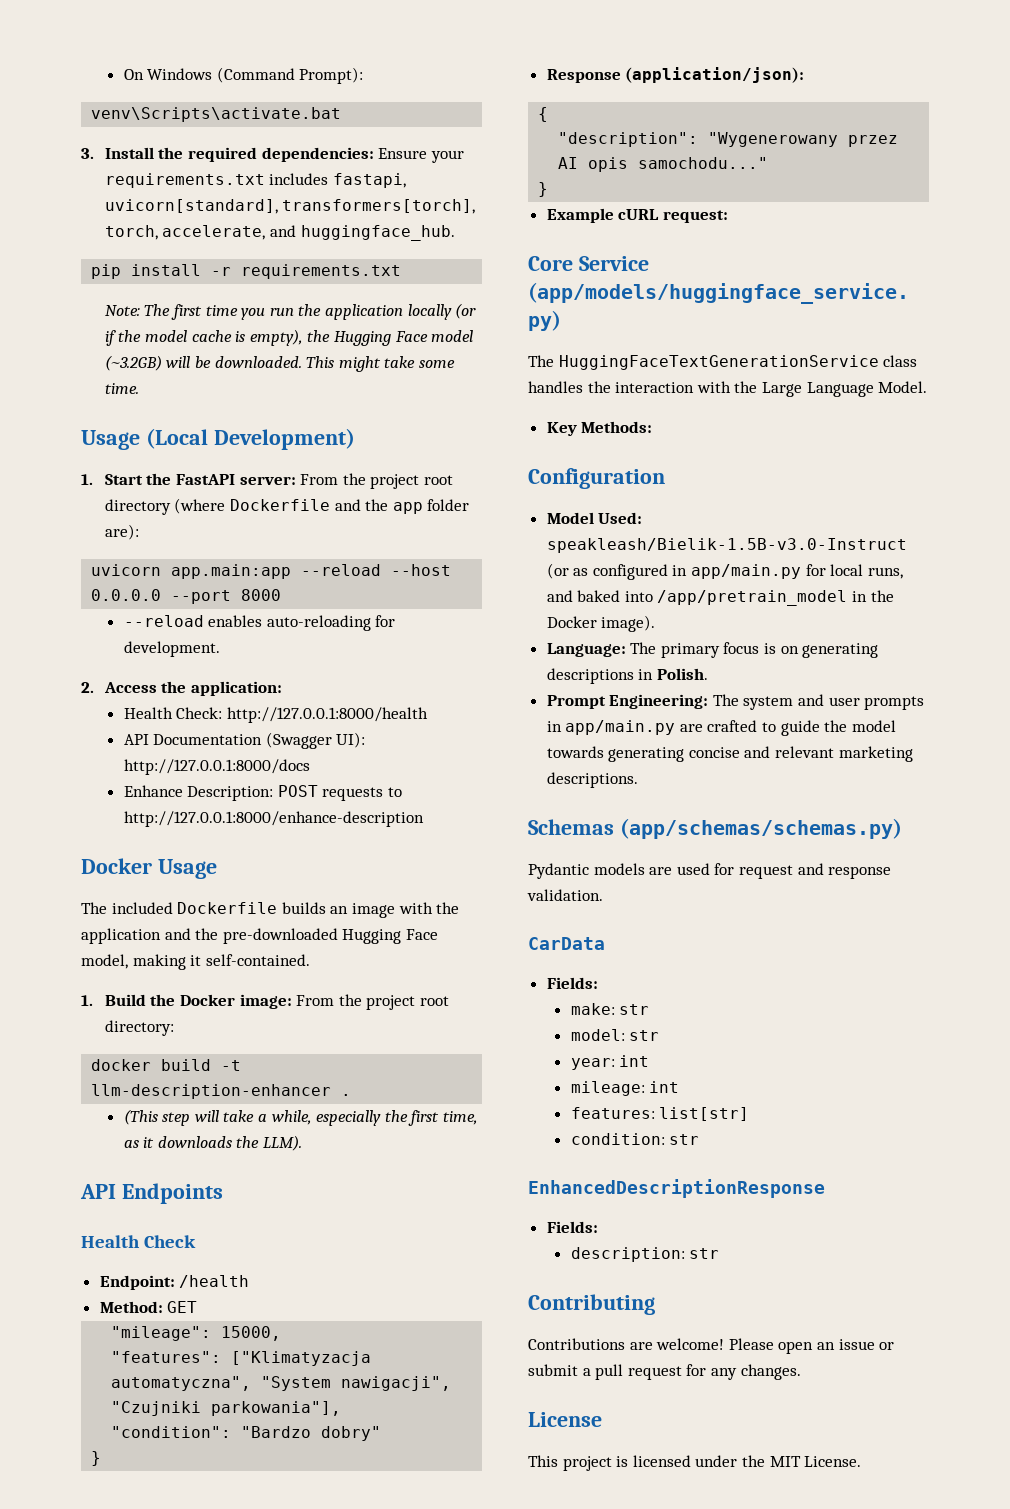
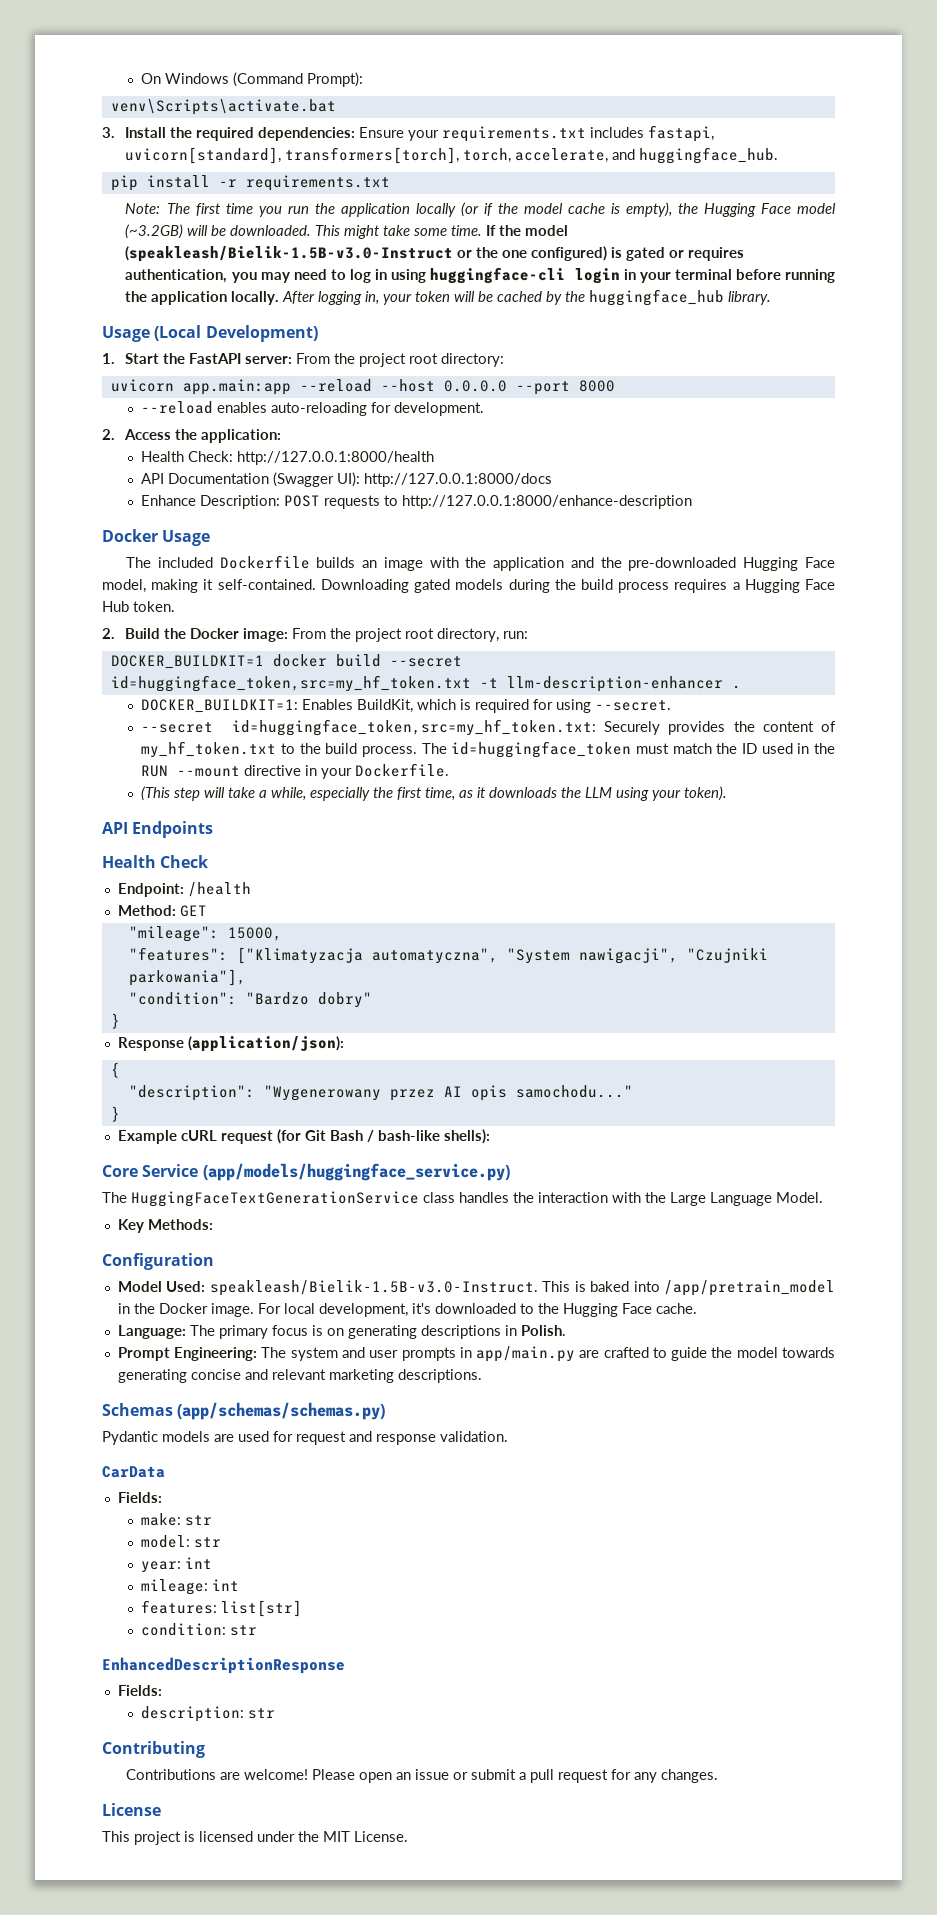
+ If the model (speakleash/Bielik-1.5B-v3.0-Instruct or the one configured) is gated or requires authentication, you may need to log in using huggingface-cli login in your terminal before running the application locally. After logging in, your token will be cached by the huggingface_hub library.
- 1. Start the FastAPI server: From the project root directory (where Dockerfile and the app folder are):
+ 1. Start the FastAPI server: From the project root directory:
- The included Dockerfile builds an image with the application and the pre-downloaded Hugging Face model, making it self-contained.
- 1. Build the Docker image: From the project root directory:
- docker build -t llm-description-enhancer .
+ The included Dockerfile builds an image with the application and the pre-downloaded Hugging Face model, making it self-contained. Downloading gated models during the build process requires a Hugging Face Hub token.
+ 2. Build the Docker image: From the project root directory, run:
+ DOCKER_BUILDKIT=1 docker build --secret id=huggingface_token,src=my_hf_token.txt -t llm-description-enhancer .
+ DOCKER_BUILDKIT=1: Enables BuildKit, which is required for using --secret.
+ --secret id=huggingface_token,src=my_hf_token.txt: Securely provides the content of my_hf_token.txt to the build process. The id=huggingface_token must match the ID used in the RUN --mount directive in your Dockerfile.
- (This step will take a while, especially the first time, as it downloads the LLM).
+ (This step will take a while, especially the first time, as it downloads the LLM using your token).
- Example cURL request:
+ Example cURL request (for Git Bash / bash-like shells):
- Model Used: speakleash/Bielik-1.5B-v3.0-Instruct (or as configured in app/main.py for local runs, and baked into /app/pretrain_model in the Docker image).
+ Model Used: speakleash/Bielik-1.5B-v3.0-Instruct. This is baked into /app/pretrain_model in the Docker image. For local development, it's downloaded to the Hugging Face cache.

